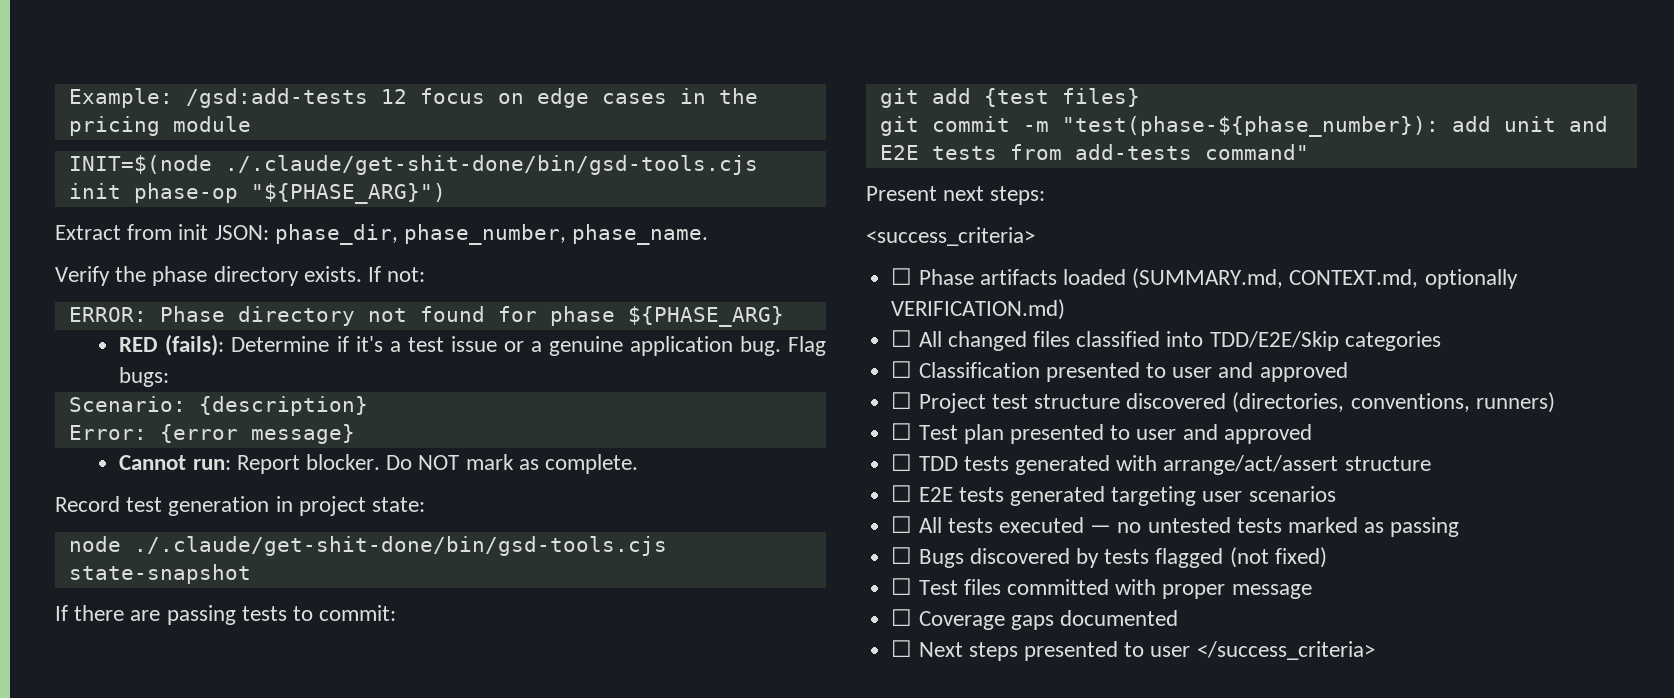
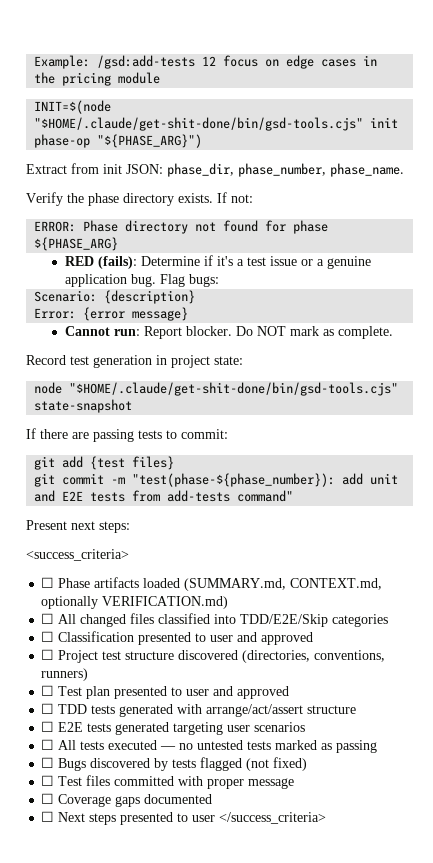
- INIT=$(node ./.claude/get-shit-done/bin/gsd-tools.cjs init phase-op "${PHASE_ARG}")
+ INIT=$(node "$HOME/.claude/get-shit-done/bin/gsd-tools.cjs" init phase-op "${PHASE_ARG}")
- node ./.claude/get-shit-done/bin/gsd-tools.cjs state-snapshot
+ node "$HOME/.claude/get-shit-done/bin/gsd-tools.cjs" state-snapshot

